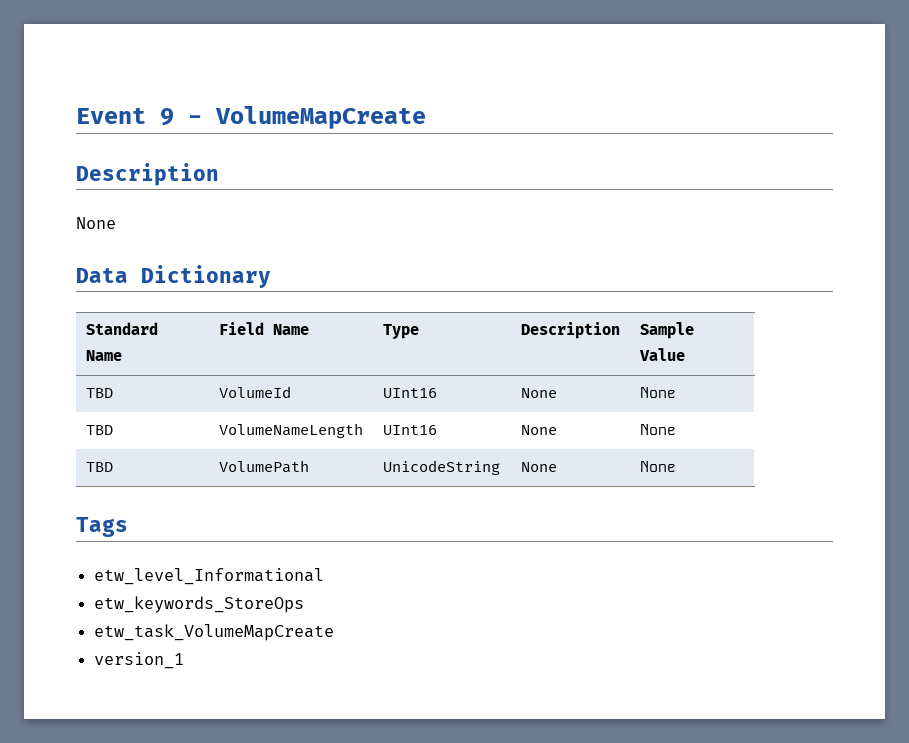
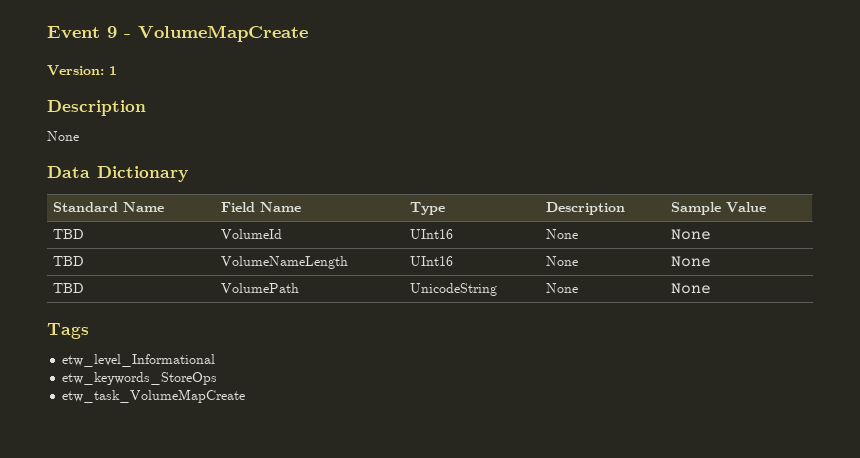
+ Version: 1
- version_1

